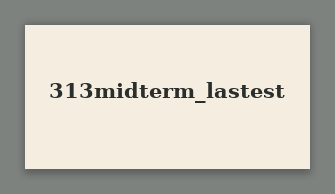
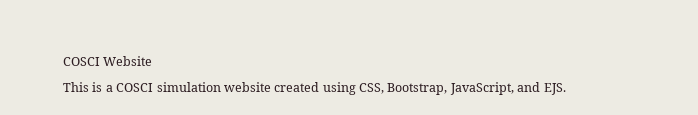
- 313midterm_lastest
+ COSCI Website
+ This is a COSCI simulation website created using CSS, Bootstrap, JavaScript, and EJS.

